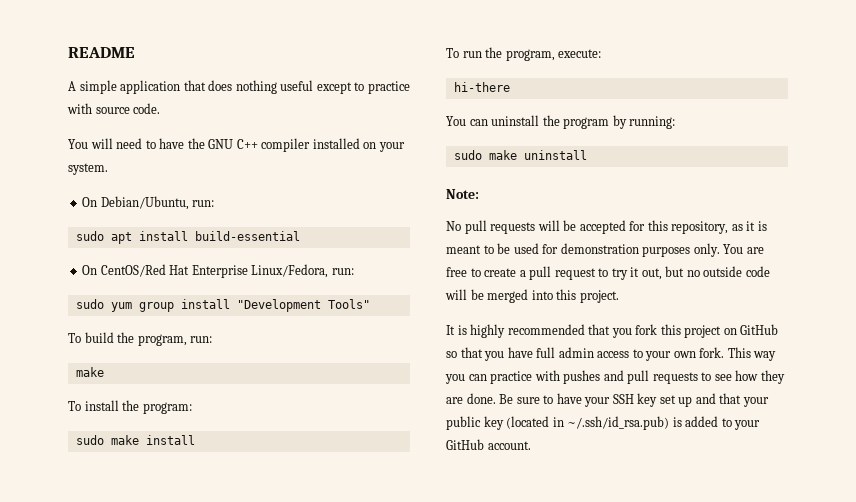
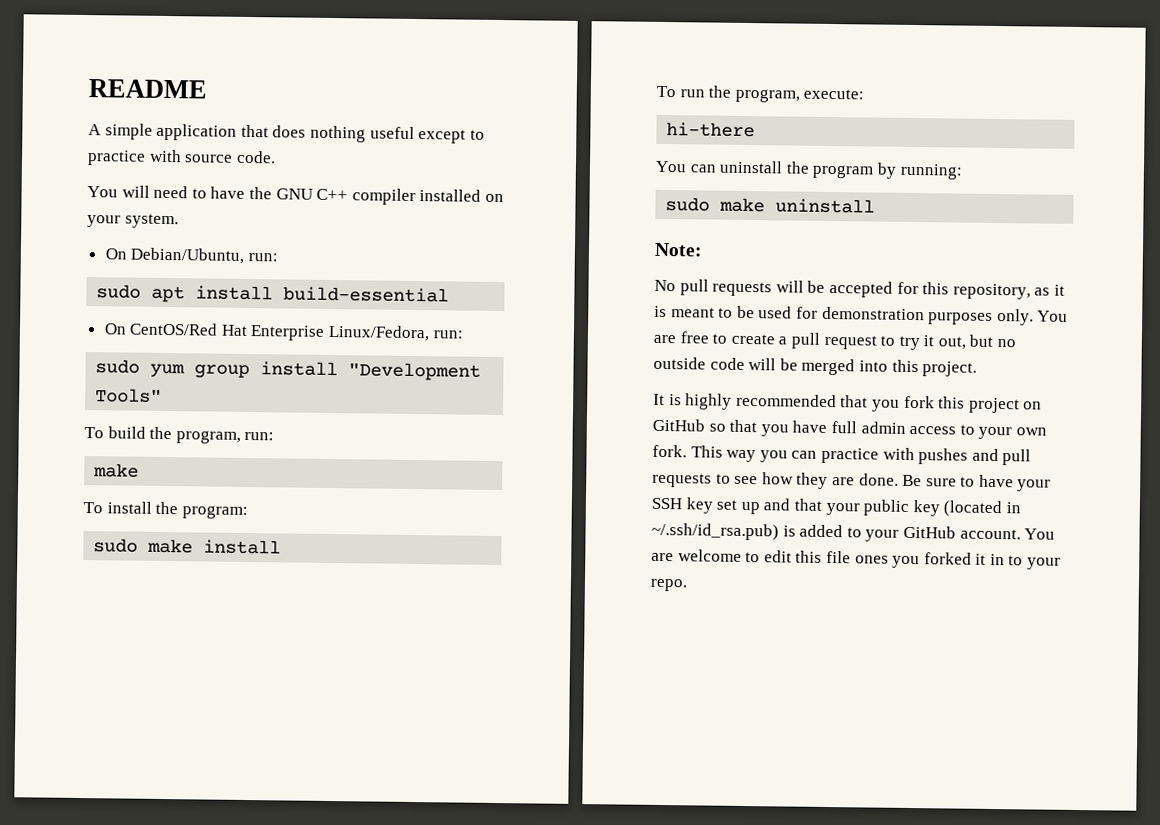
+ You are welcome to edit this file ones you forked it in to your repo.

